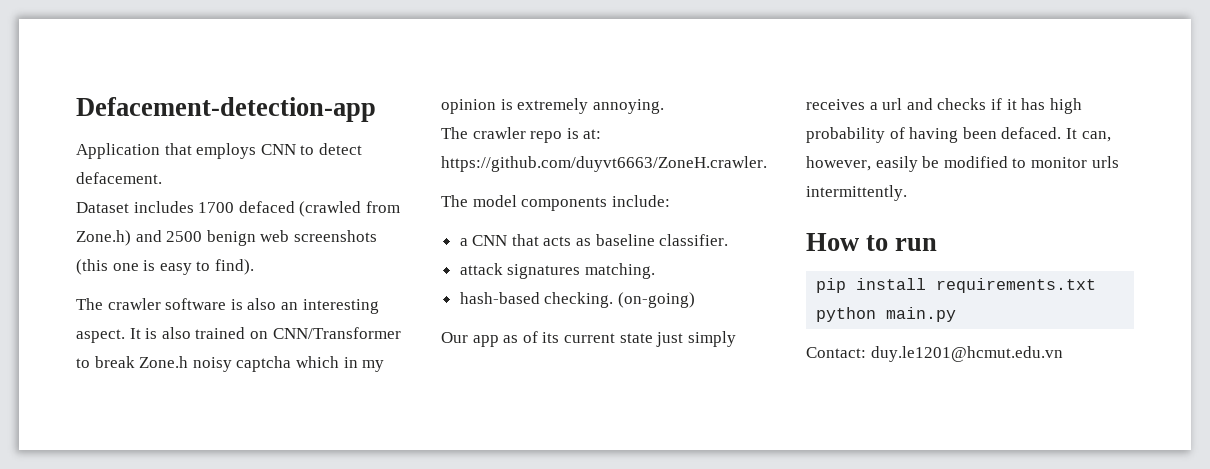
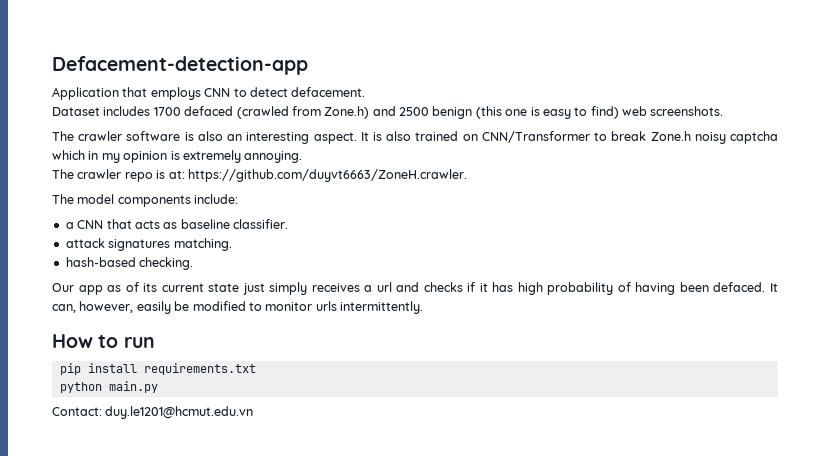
- Dataset includes 1700 defaced (crawled from Zone.h) and 2500 benign web screenshots (this one is easy to find).
+ Dataset includes 1700 defaced (crawled from Zone.h) and 2500 benign (this one is easy to find) web screenshots.
- (on-going)

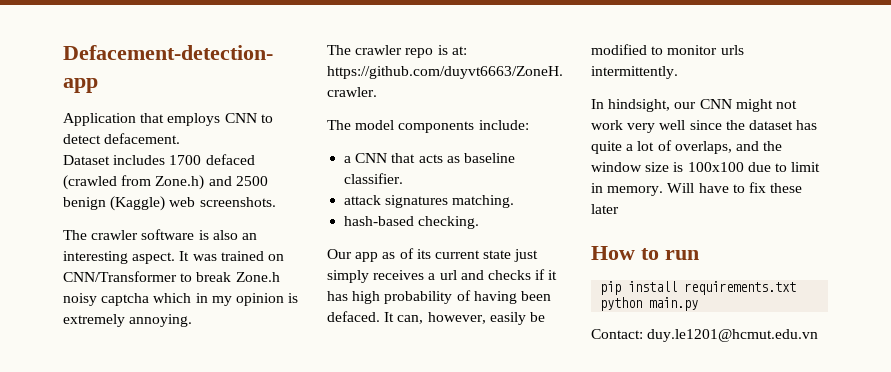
- Dataset includes 1700 defaced (crawled from Zone.h) and 2500 benign (this one is easy to find) web screenshots.
+ Dataset includes 1700 defaced (crawled from Zone.h) and 2500 benign (Kaggle) web screenshots.
- It is also trained on CNN/Transformer to break Zone.h noisy captcha which in my opinion is extremely annoying.
+ It was trained on CNN/Transformer to break Zone.h noisy captcha which in my opinion is extremely annoying.
+ In hindsight, our CNN might not work very well since the dataset has quite a lot of overlaps, and the window size is 100x100 due to limit in memory. Will have to fix these later

